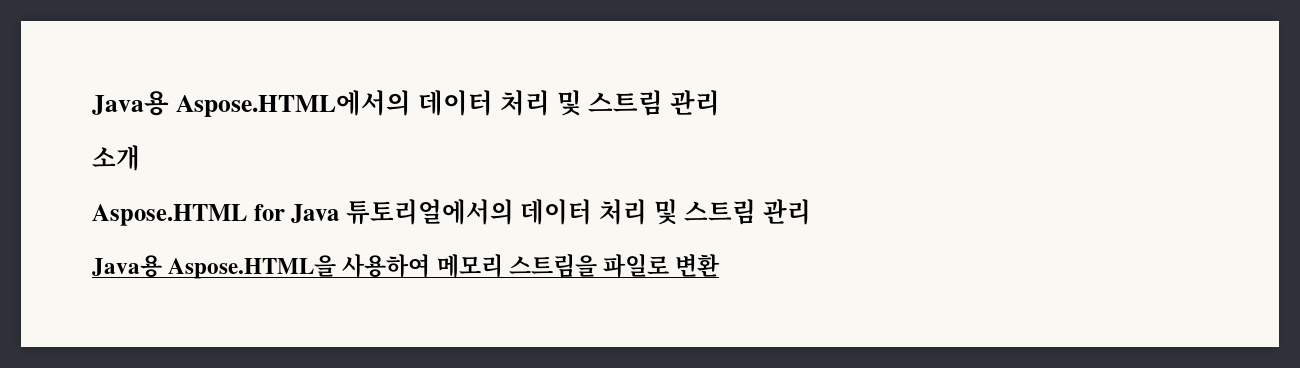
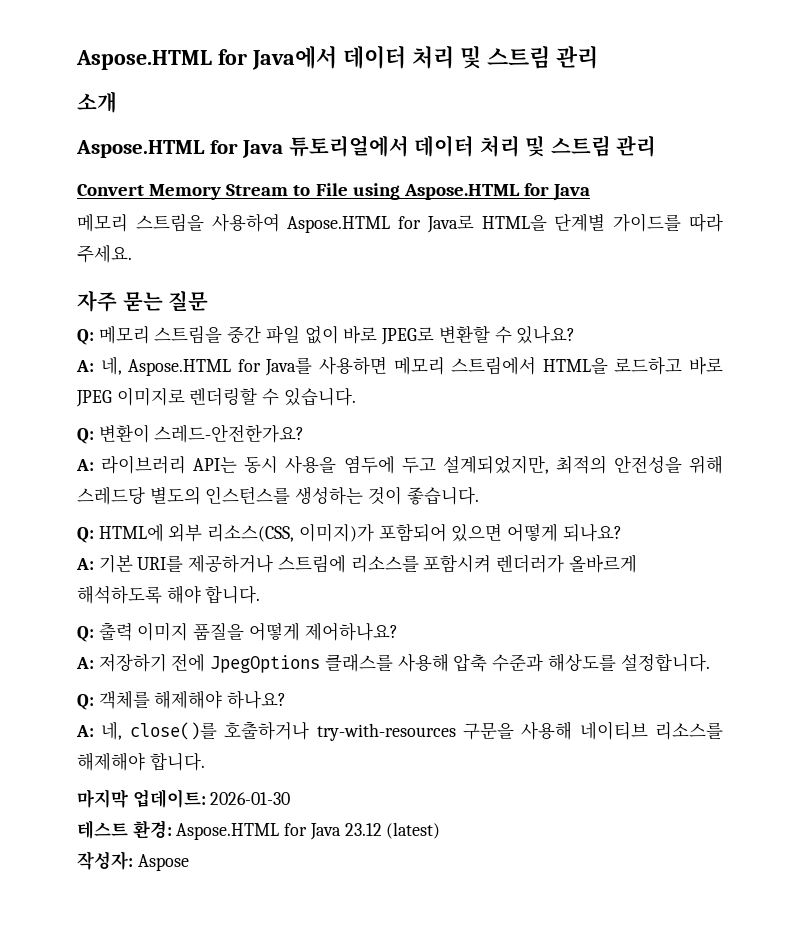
- Java용 Aspose.HTML에서의 데이터 처리 및 스트림 관리
+ Aspose.HTML for Java에서 데이터 처리 및 스트림 관리
- Aspose.HTML for Java 튜토리얼에서의 데이터 처리 및 스트림 관리
- Java용 Aspose.HTML을 사용하여 메모리 스트림을 파일로 변환
+ Aspose.HTML for Java 튜토리얼에서 데이터 처리 및 스트림 관리
+ Convert Memory Stream to File using Aspose.HTML for Java
+ 메모리 스트림을 사용하여 Aspose.HTML for Java로 HTML을 단계별 가이드를 따라 주세요.
+ 자주 묻는 질문
+ Q: 메모리 스트림을 중간 파일 없이 바로 JPEG로 변환할 수 있나요?
+ A: 네, Aspose.HTML for Java를 사용하면 메모리 스트림에서 HTML을 로드하고 바로 JPEG 이미지로 렌더링할 수 있습니다.
+ Q: 변환이 스레드‑안전한가요?
+ A: 라이브러리 API는 동시 사용을 염두에 두고 설계되었지만, 최적의 안전성을 위해 스레드당 별도의 인스턴스를 생성하는 것이 좋습니다.
+ Q: HTML에 외부 리소스(CSS, 이미지)가 포함되어 있으면 어떻게 되나요?
+ A: 기본 URI를 제공하거나 스트림에 리소스를 포함시켜 렌더러가 올바르게 해석하도록 해야 합니다.
+ Q: 출력 이미지 품질을 어떻게 제어하나요?
+ A: 저장하기 전에 JpegOptions 클래스를 사용해 압축 수준과 해상도를 설정합니다.
+ Q: 객체를 해제해야 하나요?
+ A: 네, close()를 호출하거나 try‑with‑resources 구문을 사용해 네이티브 리소스를 해제해야 합니다.
+ 마지막 업데이트: 2026-01-30
+ 테스트 환경: Aspose.HTML for Java 23.12 (latest)
+ 작성자: Aspose

